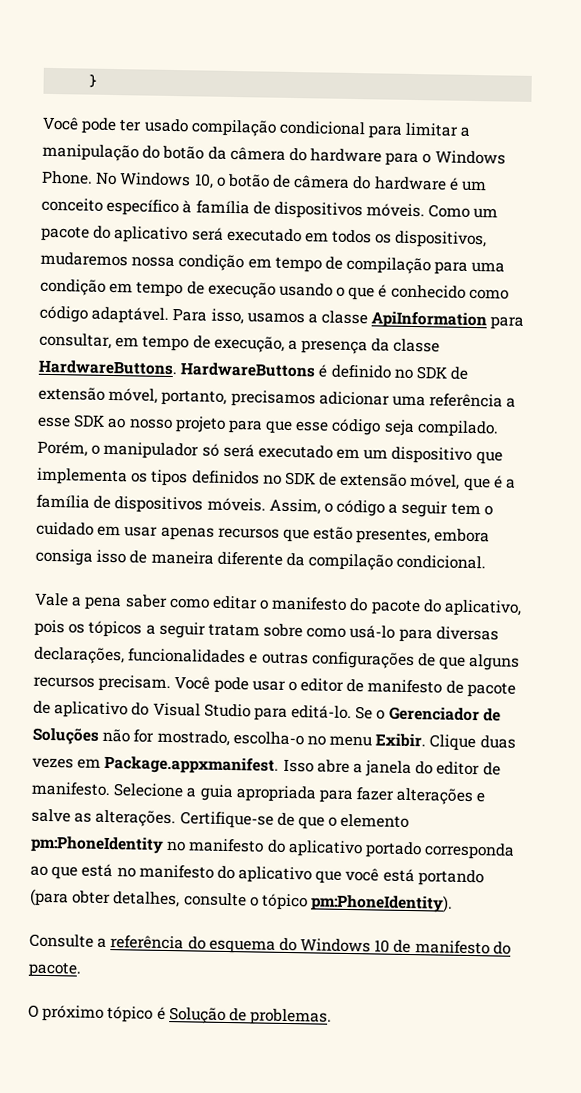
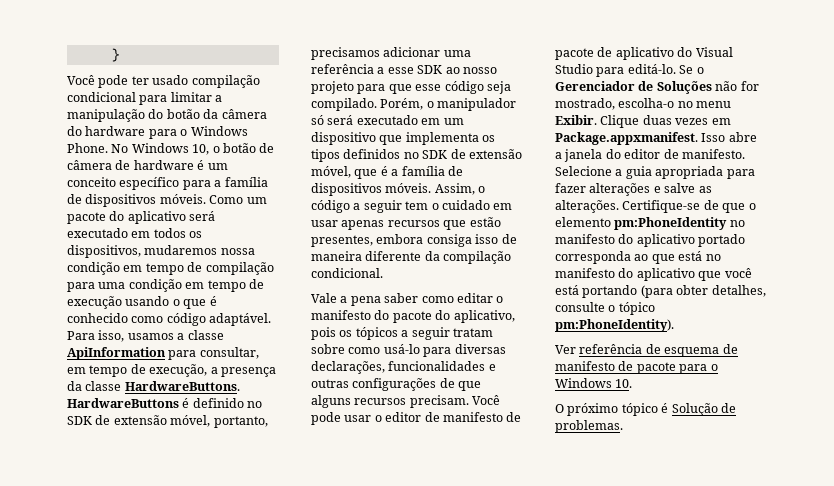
- No Windows 10, o botão de câmera do hardware é um conceito específico à família de dispositivos móveis.
+ No Windows 10, o botão de câmera de hardware é um conceito específico para a família de dispositivos móveis.
- Consulte a referência do esquema do Windows 10 de manifesto do pacote.
+ Ver referência de esquema de manifesto de pacote para o Windows 10.

